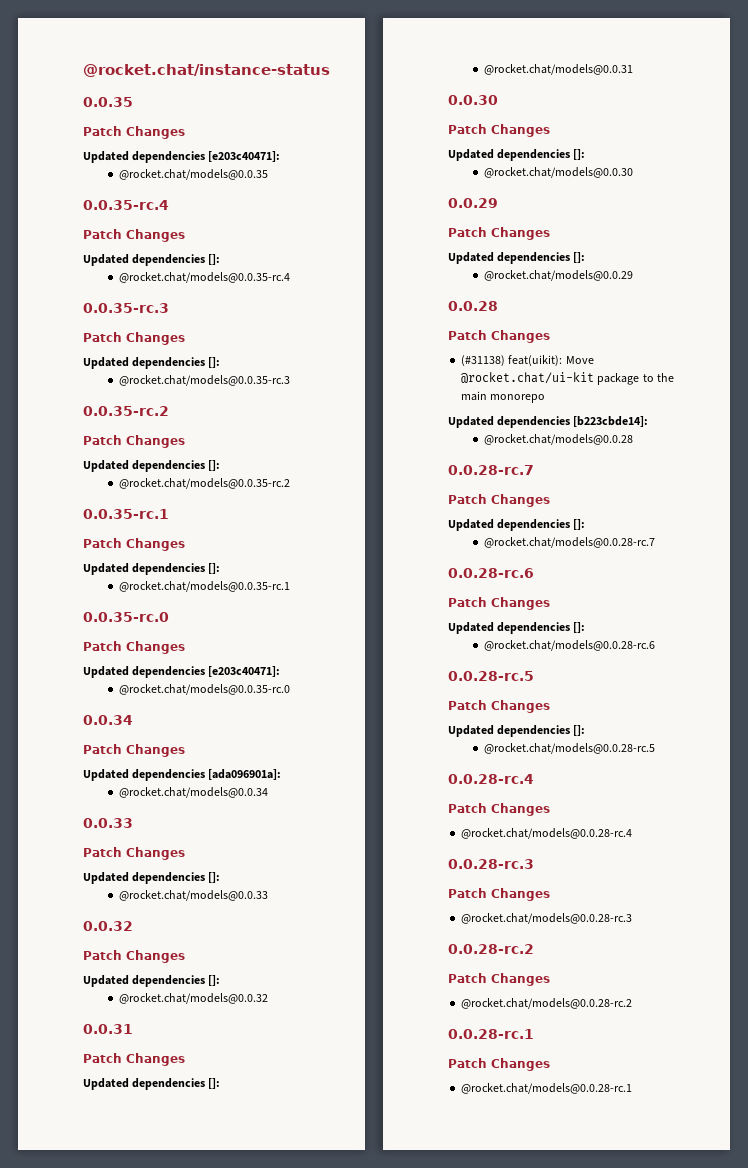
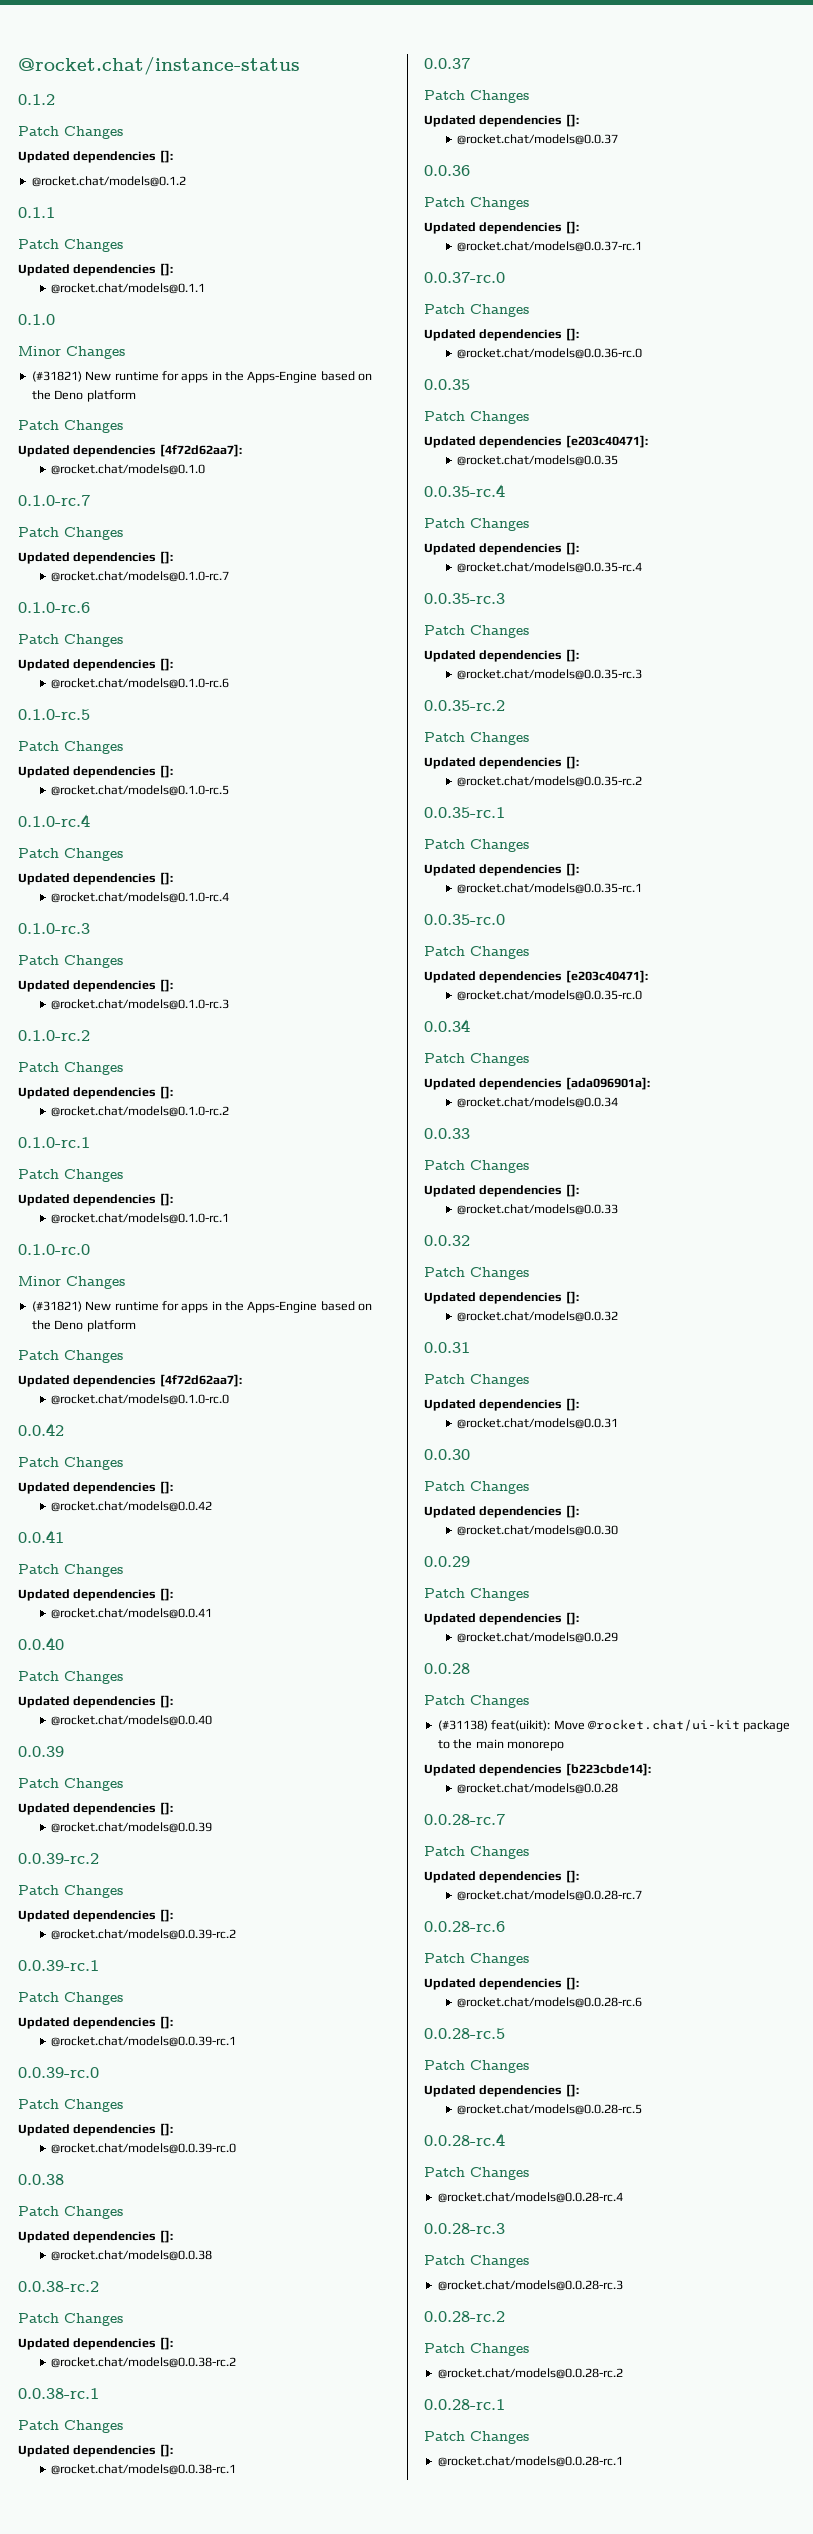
+ 0.1.2
+ Patch Changes
+ Updated dependencies []:
+ @rocket.chat/models@0.1.2
+ 0.1.1
+ Patch Changes
+ Updated dependencies []:
+ @rocket.chat/models@0.1.1
+ 0.1.0
+ Minor Changes
+ (#31821) New runtime for apps in the Apps-Engine based on the Deno platform
+ Patch Changes
+ Updated dependencies [4f72d62aa7]:
+ @rocket.chat/models@0.1.0
+ 0.1.0-rc.7
+ Patch Changes
+ Updated dependencies []:
+ @rocket.chat/models@0.1.0-rc.7
+ 0.1.0-rc.6
+ Patch Changes
+ Updated dependencies []:
+ @rocket.chat/models@0.1.0-rc.6
+ 0.1.0-rc.5
+ Patch Changes
+ Updated dependencies []:
+ @rocket.chat/models@0.1.0-rc.5
+ 0.1.0-rc.4
+ Patch Changes
+ Updated dependencies []:
+ @rocket.chat/models@0.1.0-rc.4
+ 0.1.0-rc.3
+ Patch Changes
+ Updated dependencies []:
+ @rocket.chat/models@0.1.0-rc.3
+ 0.1.0-rc.2
+ Patch Changes
+ Updated dependencies []:
+ @rocket.chat/models@0.1.0-rc.2
+ 0.1.0-rc.1
+ Patch Changes
+ Updated dependencies []:
+ @rocket.chat/models@0.1.0-rc.1
+ 0.1.0-rc.0
+ Minor Changes
+ (#31821) New runtime for apps in the Apps-Engine based on the Deno platform
+ Patch Changes
+ Updated dependencies [4f72d62aa7]:
+ @rocket.chat/models@0.1.0-rc.0
+ 0.0.42
+ Patch Changes
+ Updated dependencies []:
+ @rocket.chat/models@0.0.42
+ 0.0.41
+ Patch Changes
+ Updated dependencies []:
+ @rocket.chat/models@0.0.41
+ 0.0.40
+ Patch Changes
+ Updated dependencies []:
+ @rocket.chat/models@0.0.40
+ 0.0.39
+ Patch Changes
+ Updated dependencies []:
+ @rocket.chat/models@0.0.39
+ 0.0.39-rc.2
+ Patch Changes
+ Updated dependencies []:
+ @rocket.chat/models@0.0.39-rc.2
+ 0.0.39-rc.1
+ Patch Changes
+ Updated dependencies []:
+ @rocket.chat/models@0.0.39-rc.1
+ 0.0.39-rc.0
+ Patch Changes
+ Updated dependencies []:
+ @rocket.chat/models@0.0.39-rc.0
+ 0.0.38
+ Patch Changes
+ Updated dependencies []:
+ @rocket.chat/models@0.0.38
+ 0.0.38-rc.2
+ Patch Changes
+ Updated dependencies []:
+ @rocket.chat/models@0.0.38-rc.2
+ 0.0.38-rc.1
+ Patch Changes
+ Updated dependencies []:
+ @rocket.chat/models@0.0.38-rc.1
+ 0.0.37
+ Patch Changes
+ Updated dependencies []:
+ @rocket.chat/models@0.0.37
+ 0.0.36
+ Patch Changes
+ Updated dependencies []:
+ @rocket.chat/models@0.0.37-rc.1
+ 0.0.37-rc.0
+ Patch Changes
+ Updated dependencies []:
+ @rocket.chat/models@0.0.36-rc.0

